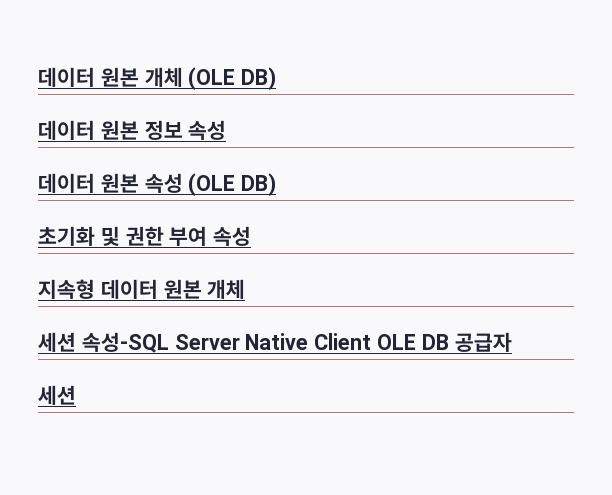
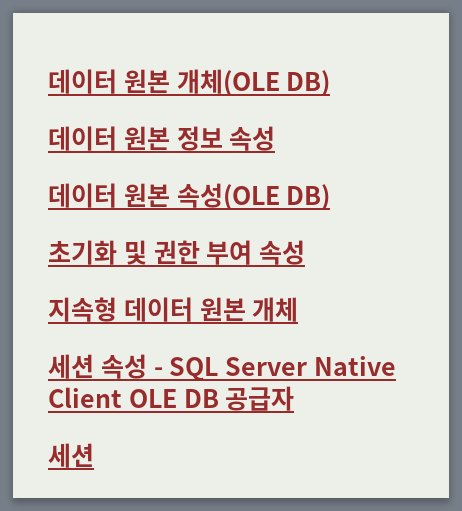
- 데이터 원본 개체 (OLE DB)
+ 데이터 원본 개체(OLE DB)
- 데이터 원본 속성 (OLE DB)
+ 데이터 원본 속성(OLE DB)
- 세션 속성-SQL Server Native Client OLE DB 공급자
+ 세션 속성 - SQL Server Native Client OLE DB 공급자

